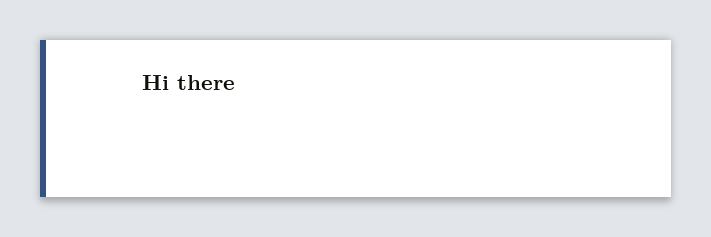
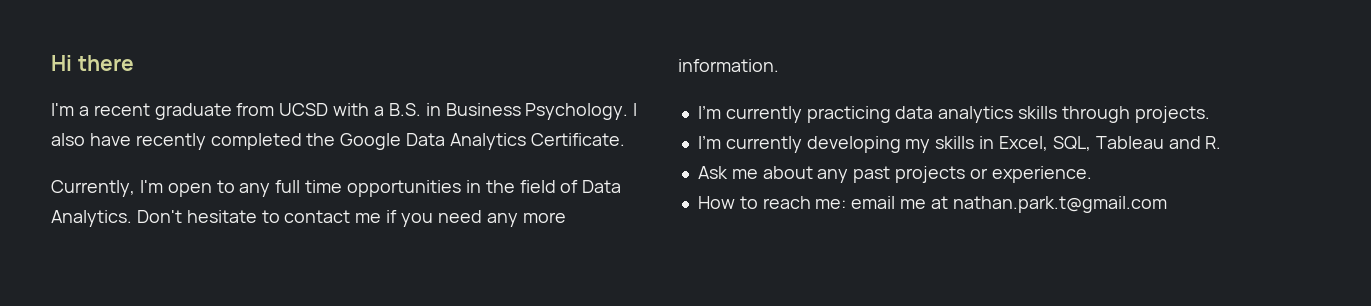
+ I'm a recent graduate from UCSD with a B.S. in Business Psychology. I also have recently completed the Google Data Analytics Certificate.
+ Currently, I'm open to any full time opportunities in the field of Data Analytics. Don't hesitate to contact me if you need any more information.
+ I’m currently practicing data analytics skills through projects.
+ I’m currently developing my skills in Excel, SQL, Tableau and R.
+ Ask me about any past projects or experience.
+ How to reach me: email me at nathan.park.t@gmail.com

